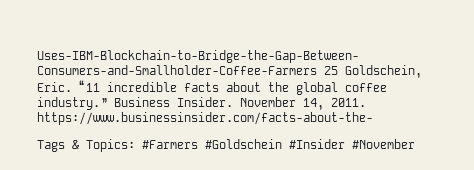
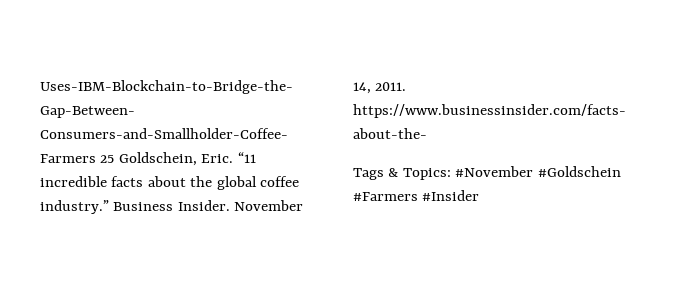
- Tags & Topics: #Farmers #Goldschein #Insider #November
+ Tags & Topics: #November #Goldschein #Farmers #Insider

